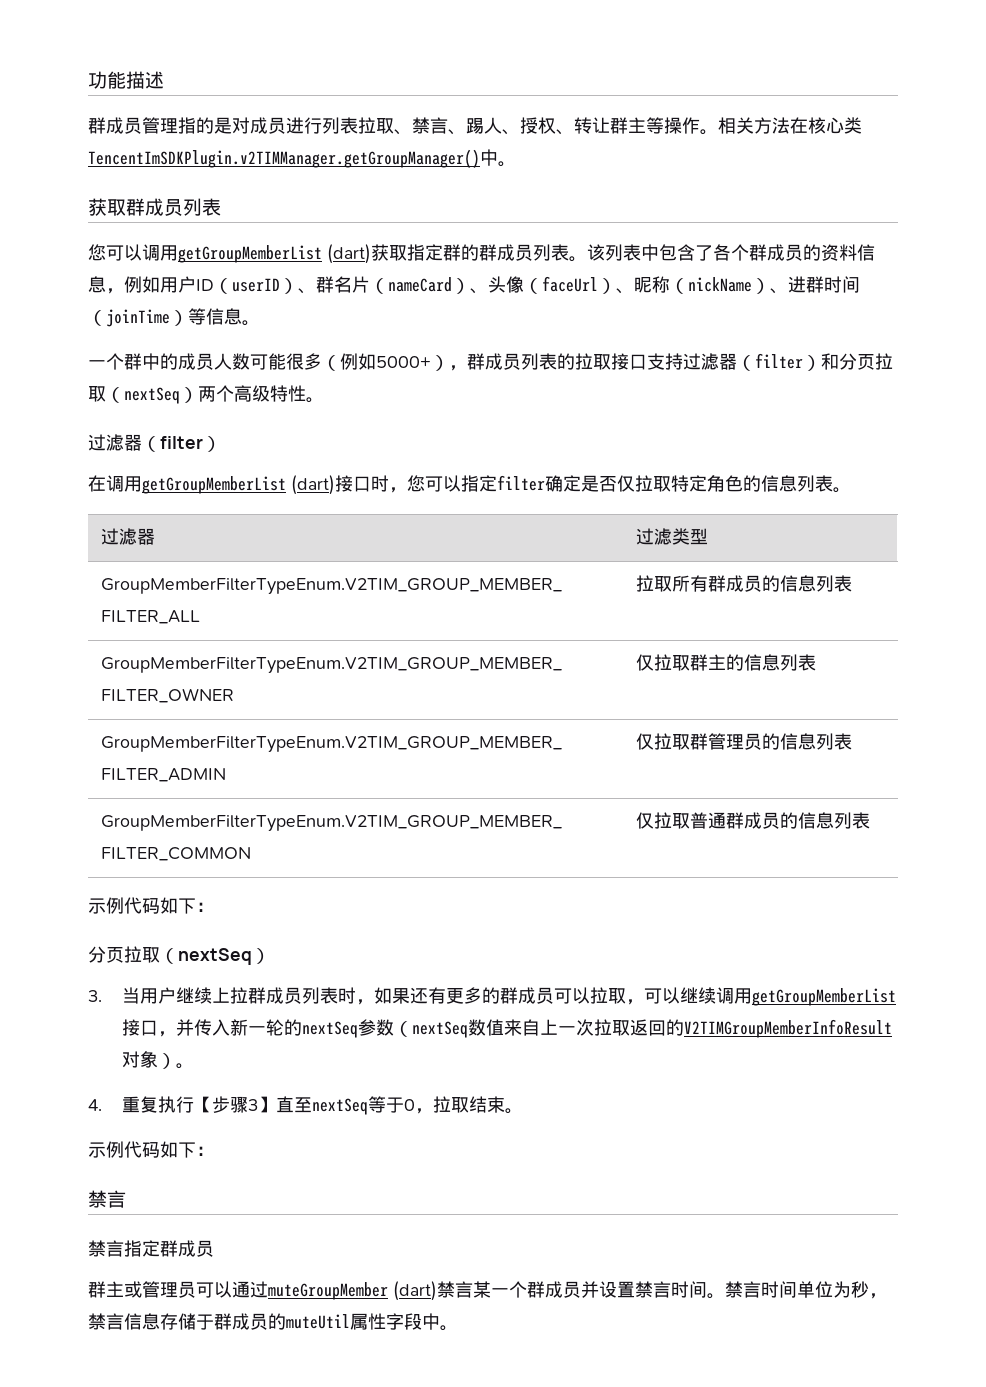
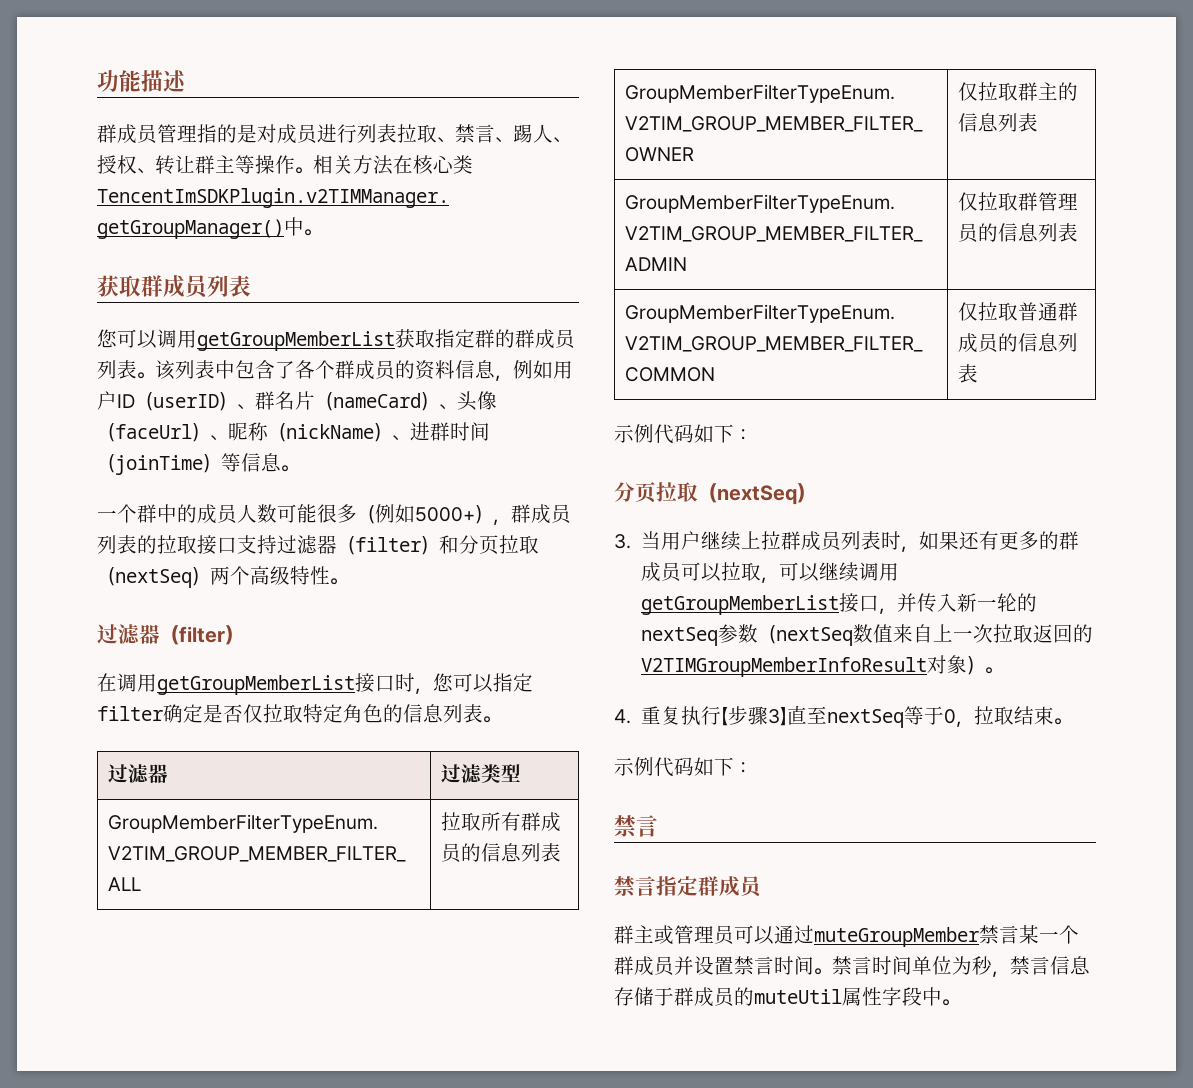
- 您可以调用getGroupMemberList (dart)获取指定群的群成员列表。
+ 您可以调用getGroupMemberList获取指定群的群成员列表。
- 在调用getGroupMemberList (dart)接口时，您可以指定filter确定是否仅拉取特定角色的信息列表。
+ 在调用getGroupMemberList接口时，您可以指定filter确定是否仅拉取特定角色的信息列表。
- 群主或管理员可以通过muteGroupMember (dart)禁言某一个群成员并设置禁言时间。
+ 群主或管理员可以通过muteGroupMember禁言某一个群成员并设置禁言时间。

